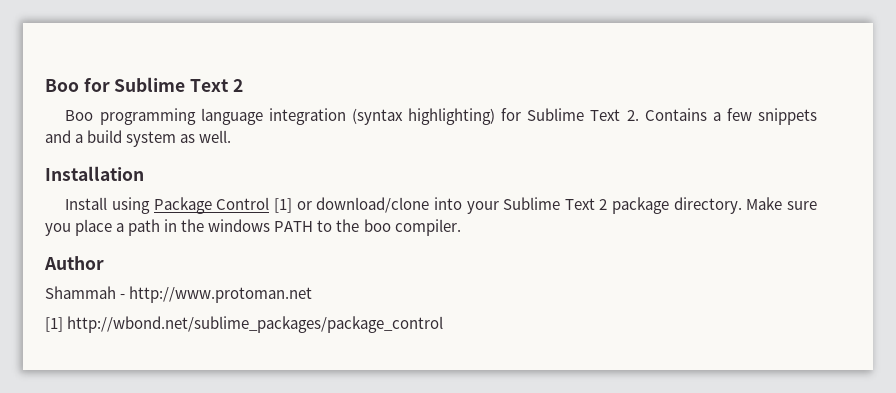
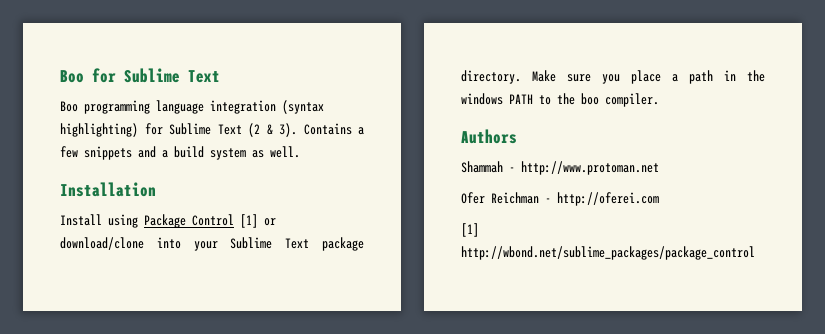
- Boo for Sublime Text 2
+ Boo for Sublime Text
- Boo programming language integration (syntax highlighting) for Sublime Text 2. Contains a few snippets and a build system as well.
+ Boo programming language integration (syntax highlighting) for Sublime Text (2 & 3). Contains a few snippets and a build system as well.
- Install using Package Control [1] or download/clone into your Sublime Text 2 package directory.
+ Install using Package Control [1] or download/clone into your Sublime Text package directory.
- Author
+ Authors
+ Ofer Reichman - http://oferei.com

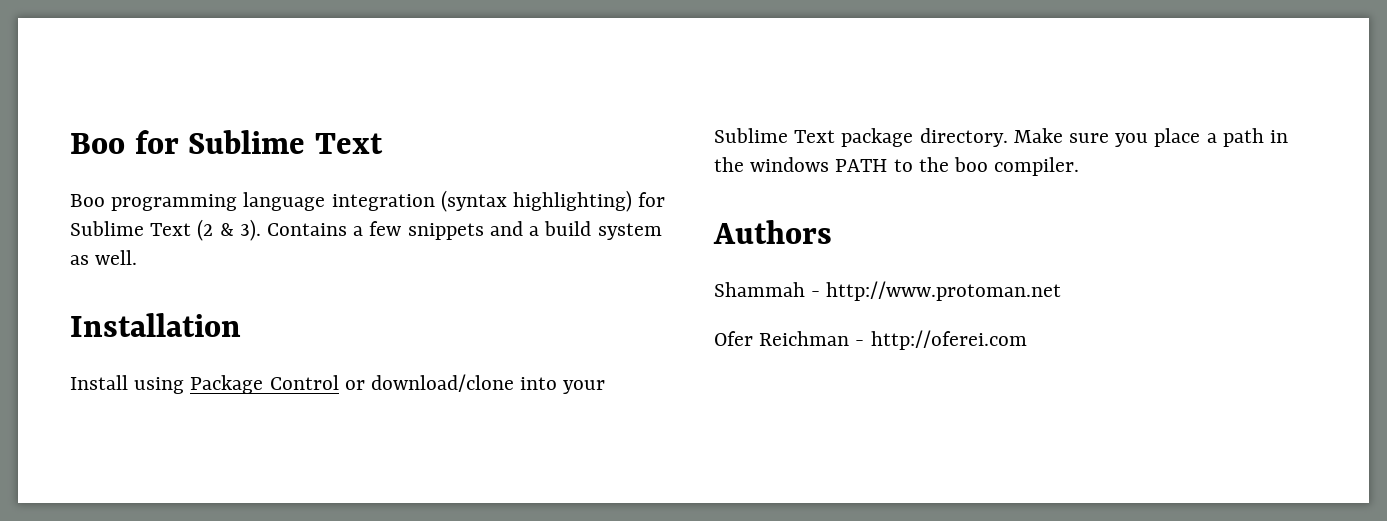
- Install using Package Control [1] or download/clone into your Sublime Text package directory.
+ Install using Package Control or download/clone into your Sublime Text package directory.
- [1] http://wbond.net/sublime_packages/package_control

